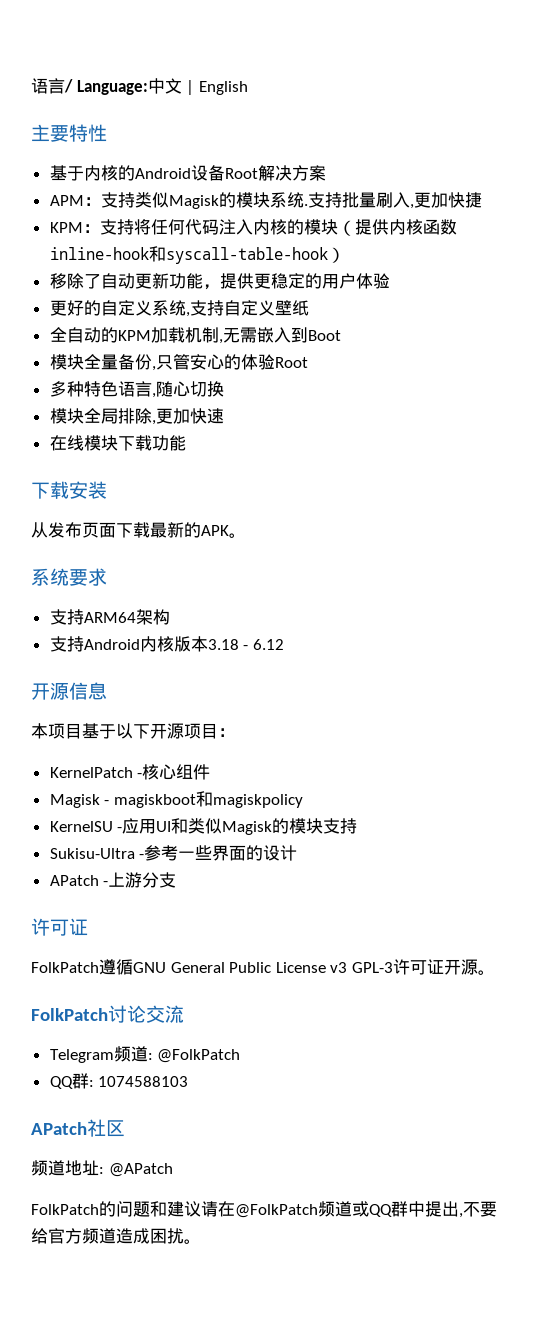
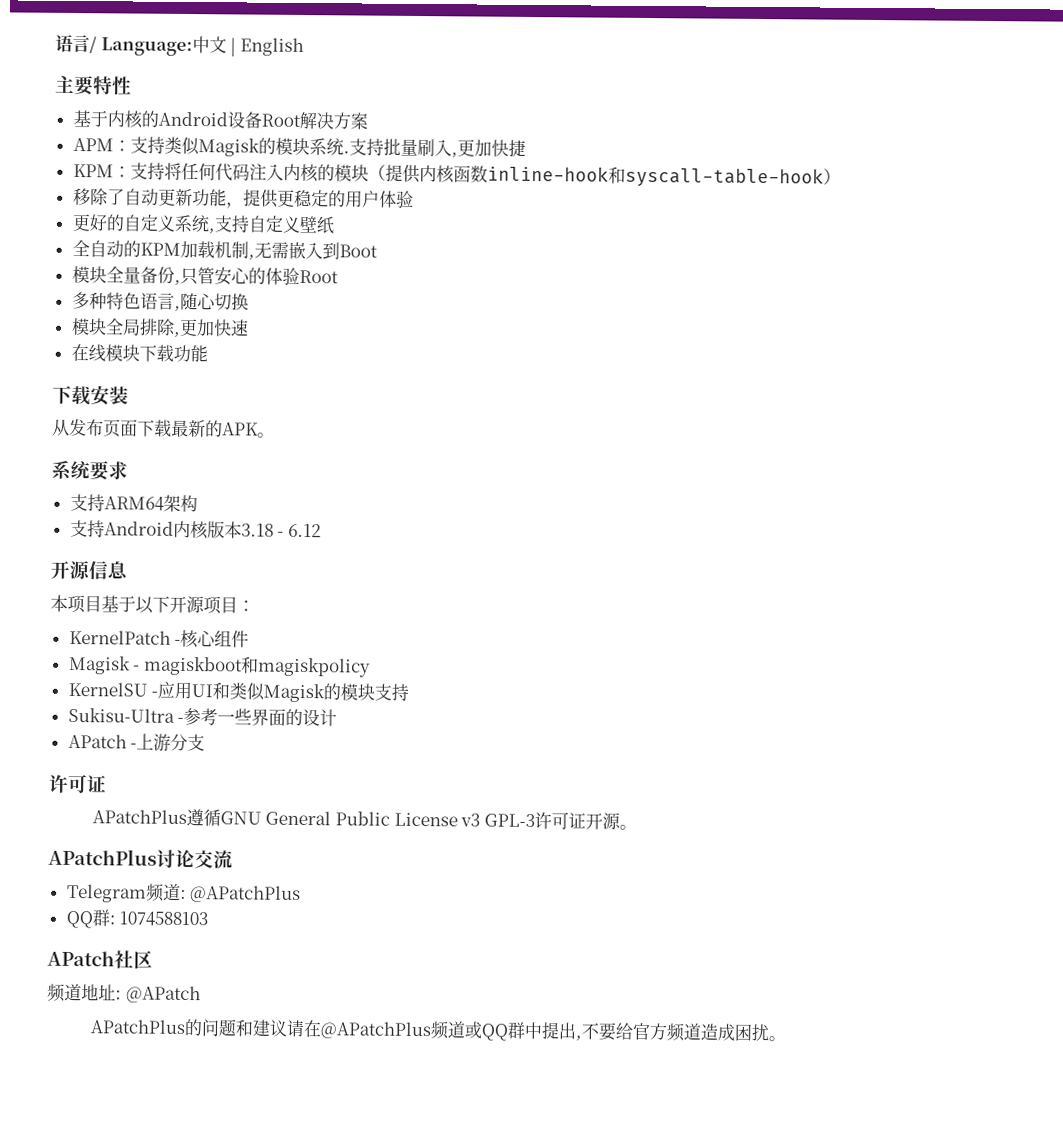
- FolkPatch遵循GNU General Public License v3 GPL-3许可证开源。
+ APatchPlus遵循GNU General Public License v3 GPL-3许可证开源。
- FolkPatch讨论交流
+ APatchPlus讨论交流
- Telegram频道: @FolkPatch
+ Telegram频道: @APatchPlus
- FolkPatch的问题和建议请在@FolkPatch频道或QQ群中提出,不要给官方频道造成困扰。
+ APatchPlus的问题和建议请在@APatchPlus频道或QQ群中提出,不要给官方频道造成困扰。

